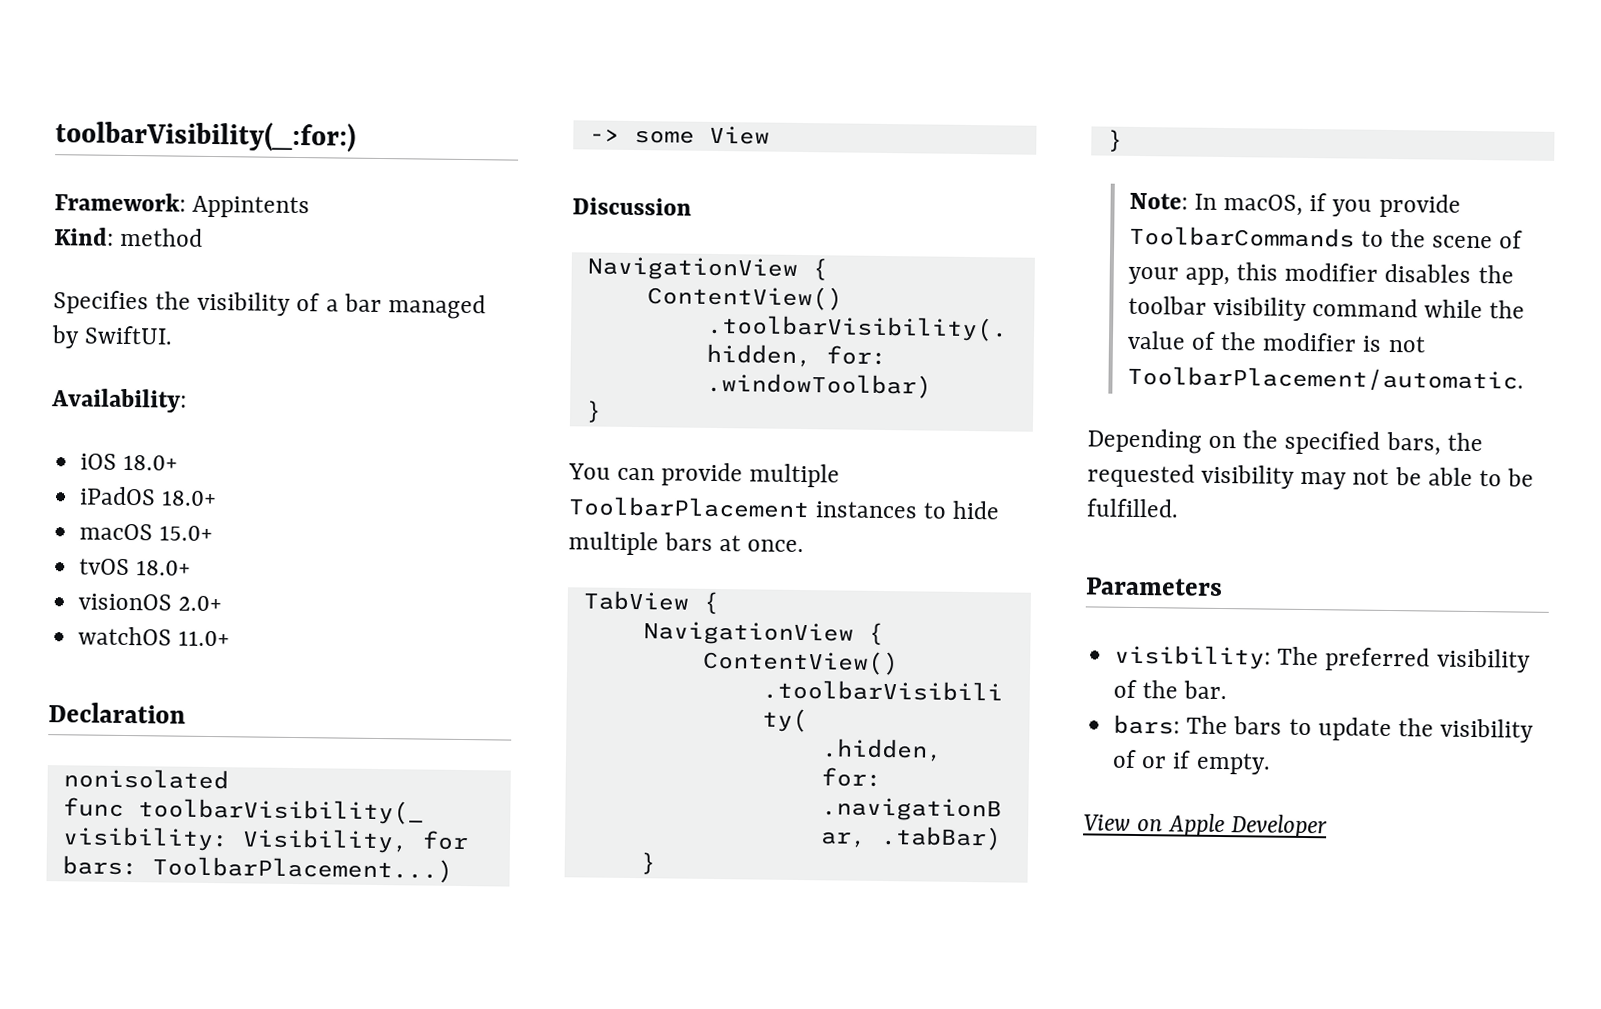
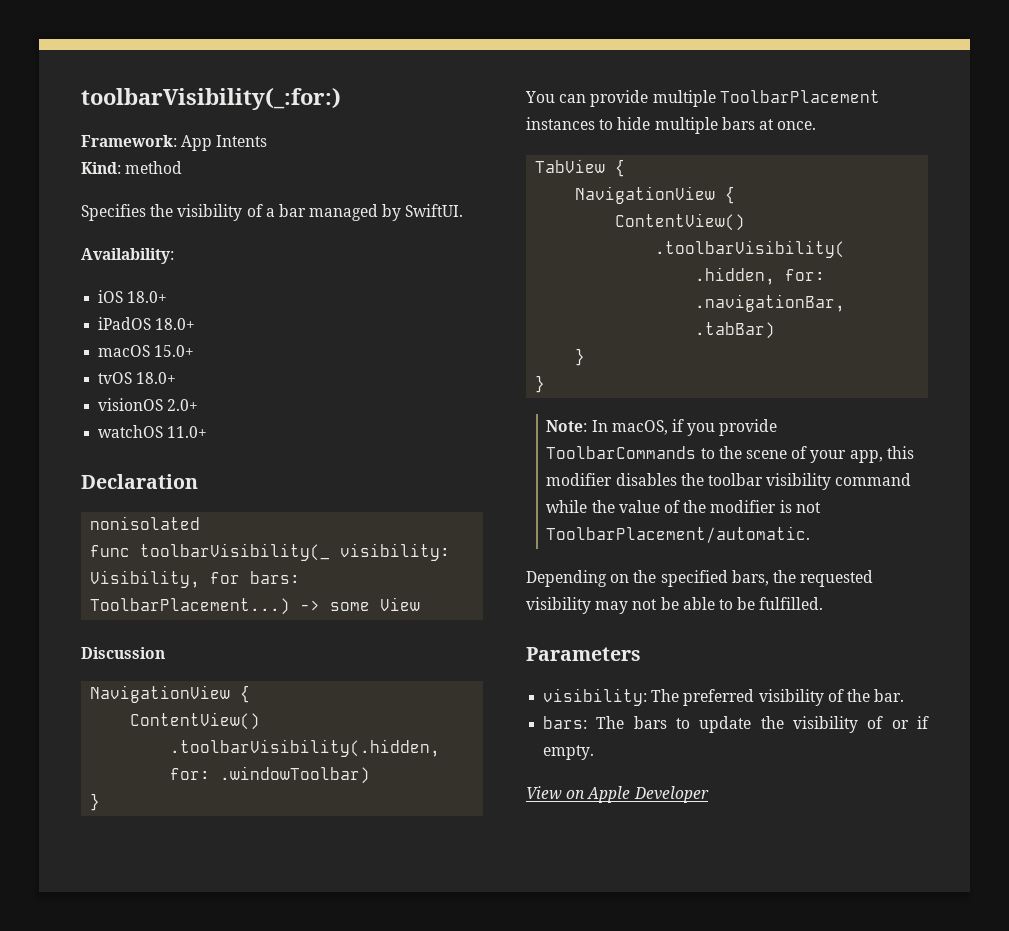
- Framework: Appintents
+ Framework: App Intents

